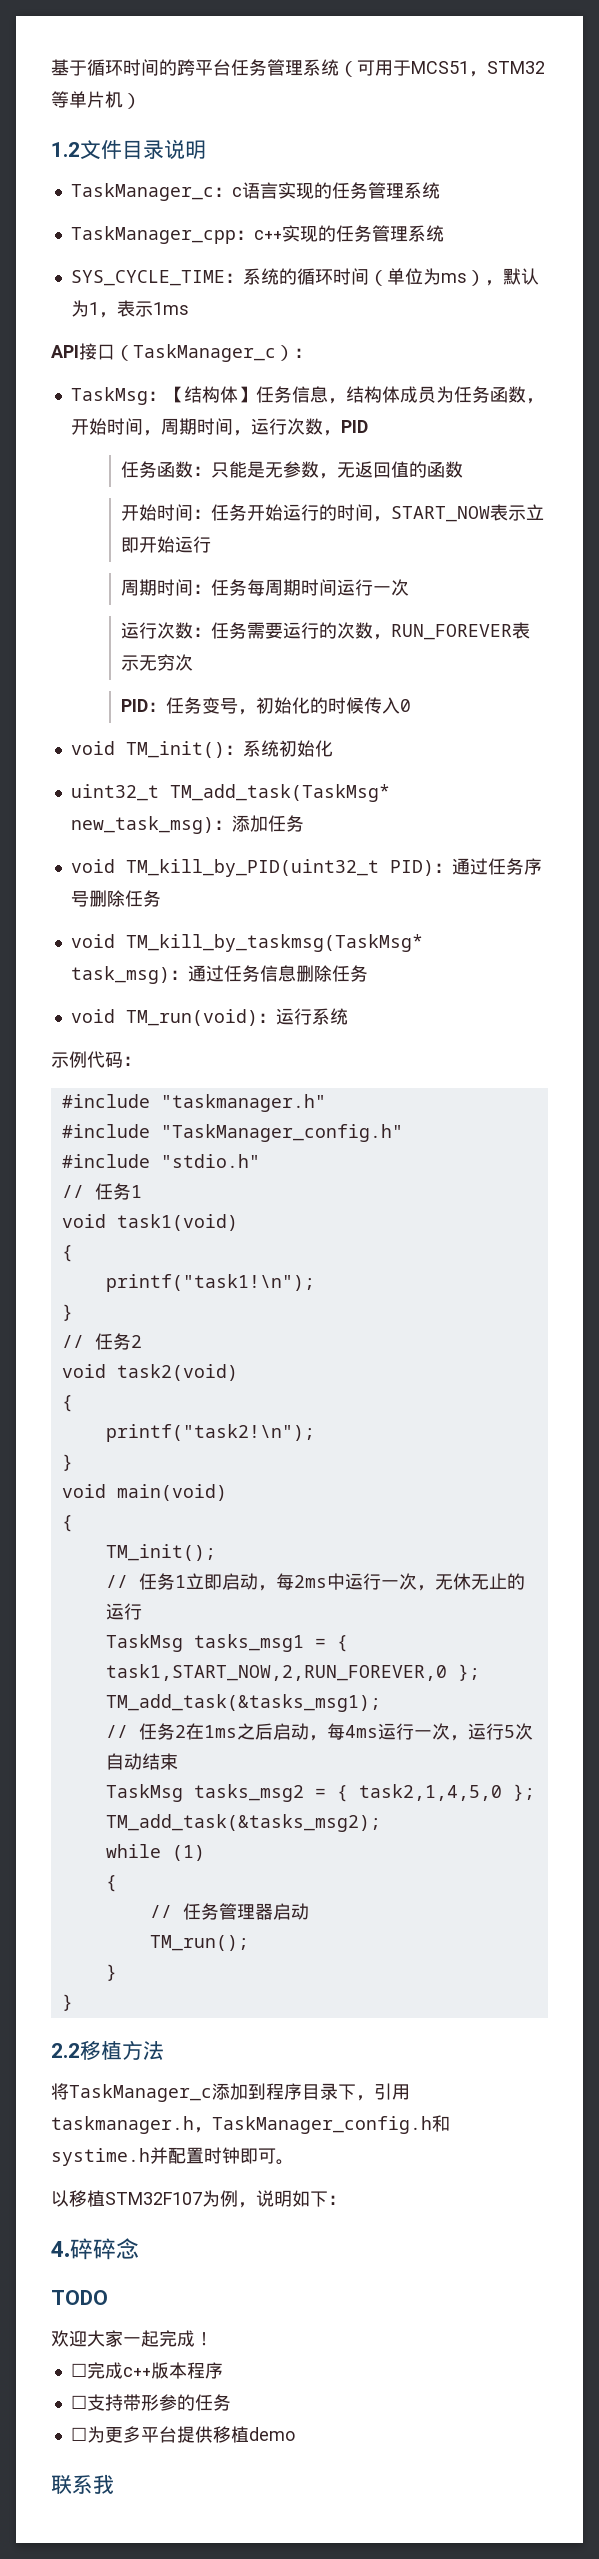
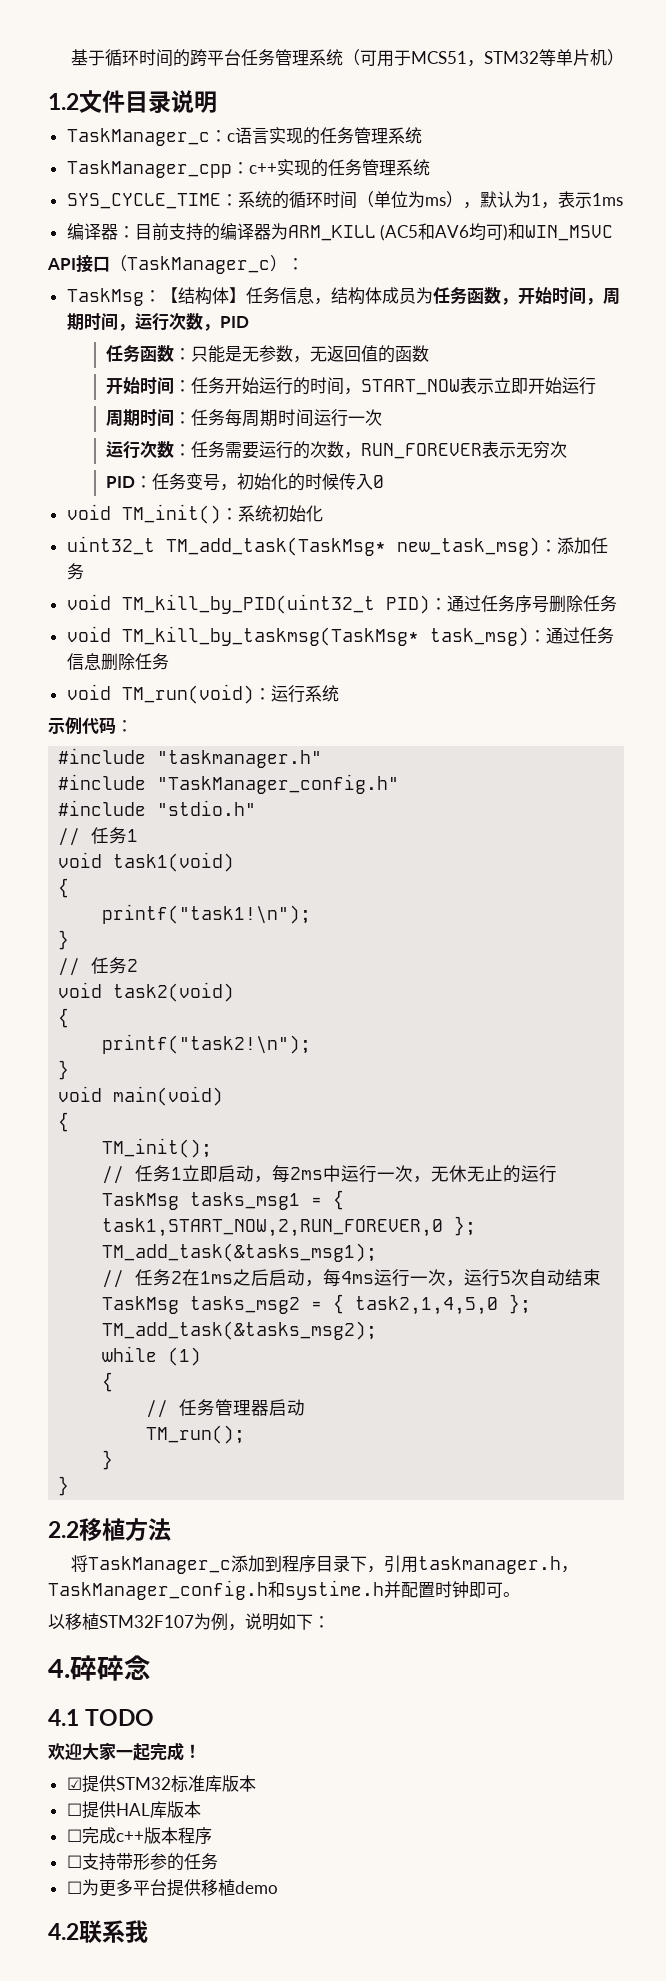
+ 编译器：目前支持的编译器为ARM_KILL (AC5和AV6均可)和WIN_MSVC
- TODO
+ 4.1 TODO
+ ☑提供STM32标准库版本
+ ☐提供HAL库版本
- 联系我
+ 4.2联系我

